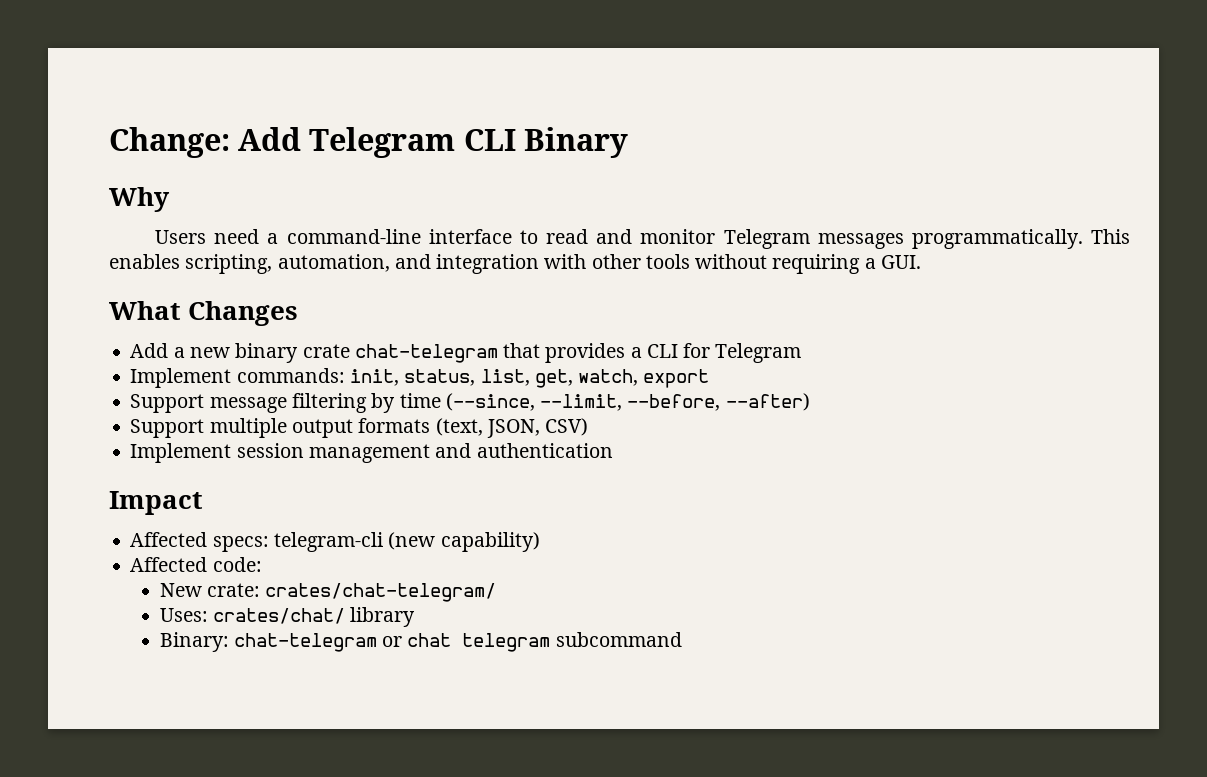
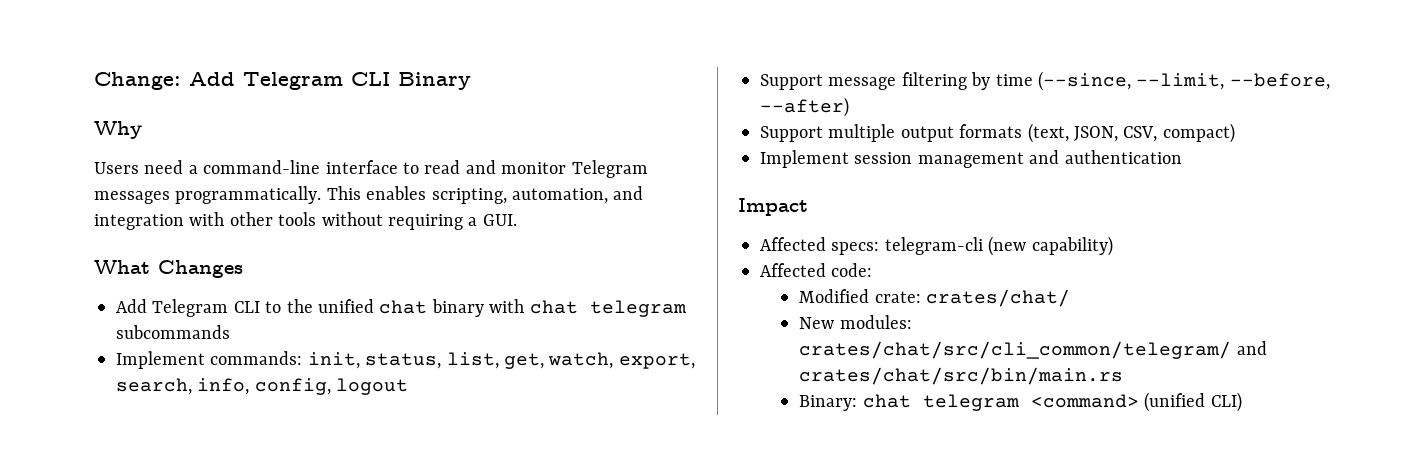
- Add a new binary crate chat-telegram that provides a CLI for Telegram
+ Add Telegram CLI to the unified chat binary with chat telegram subcommands
- Implement commands: init, status, list, get, watch, export
+ Implement commands: init, status, list, get, watch, export, search, info, config, logout
- Support multiple output formats (text, JSON, CSV)
+ Support multiple output formats (text, JSON, CSV, compact)
- New crate: crates/chat-telegram/
- Uses: crates/chat/ library
- Binary: chat-telegram or chat telegram subcommand
+ Modified crate: crates/chat/
+ New modules: crates/chat/src/cli_common/telegram/ and crates/chat/src/bin/main.rs
+ Binary: chat telegram <command> (unified CLI)

